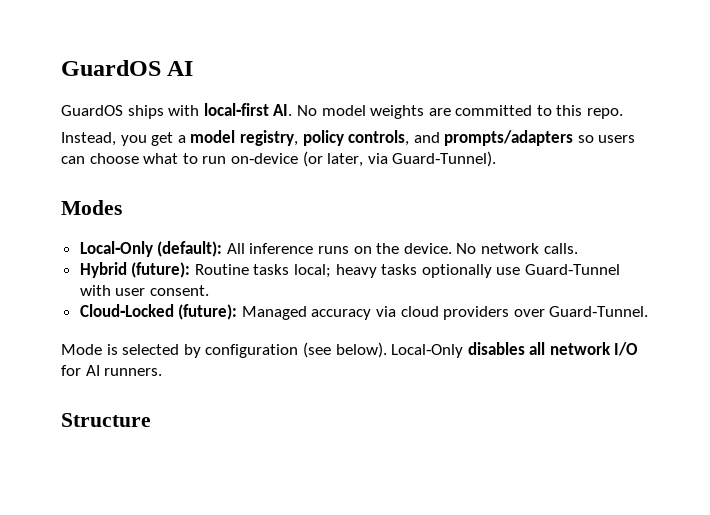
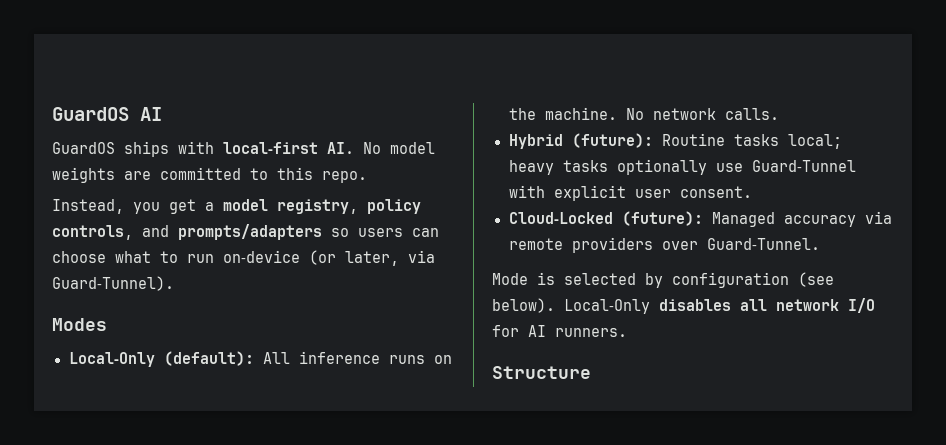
- Local‑Only (default): All inference runs on the device.
+ Local‑Only (default): All inference runs on the machine.
- Hybrid (future): Routine tasks local; heavy tasks optionally use Guard‑Tunnel with user consent.
+ Hybrid (future): Routine tasks local; heavy tasks optionally use Guard‑Tunnel with explicit user consent.
- Cloud‑Locked (future): Managed accuracy via cloud providers over Guard‑Tunnel.
+ Cloud‑Locked (future): Managed accuracy via remote providers over Guard‑Tunnel.

